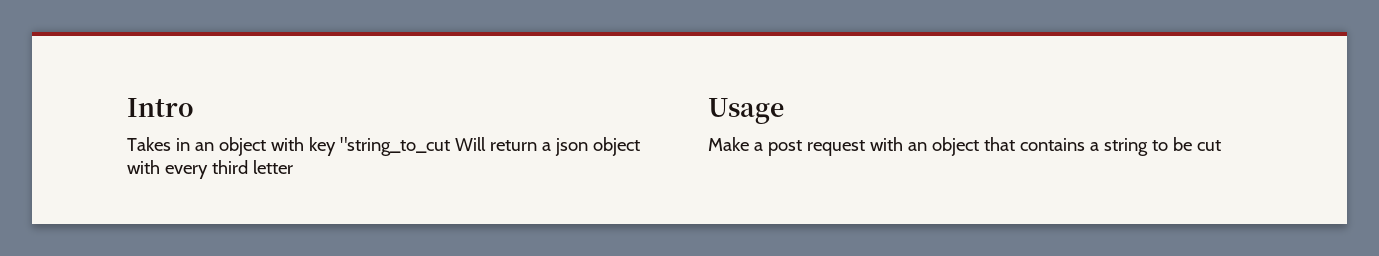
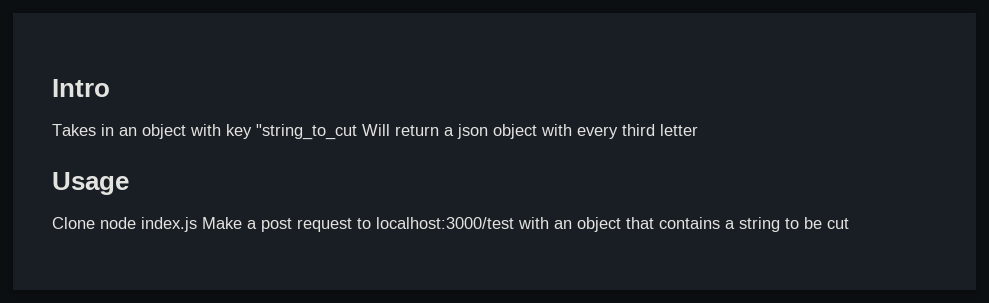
- Make a post request with an object that contains a string to be cut
+ Clone node index.js Make a post request to localhost:3000/test with an object that contains a string to be cut

